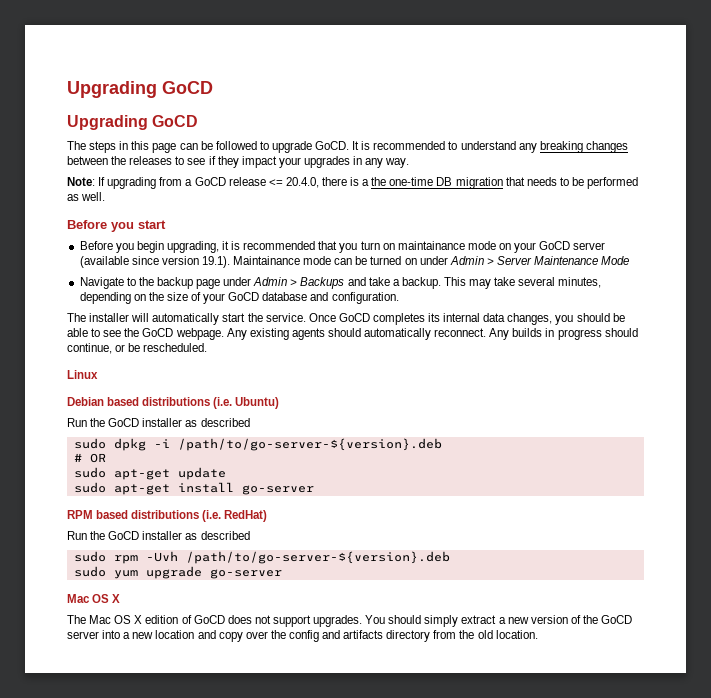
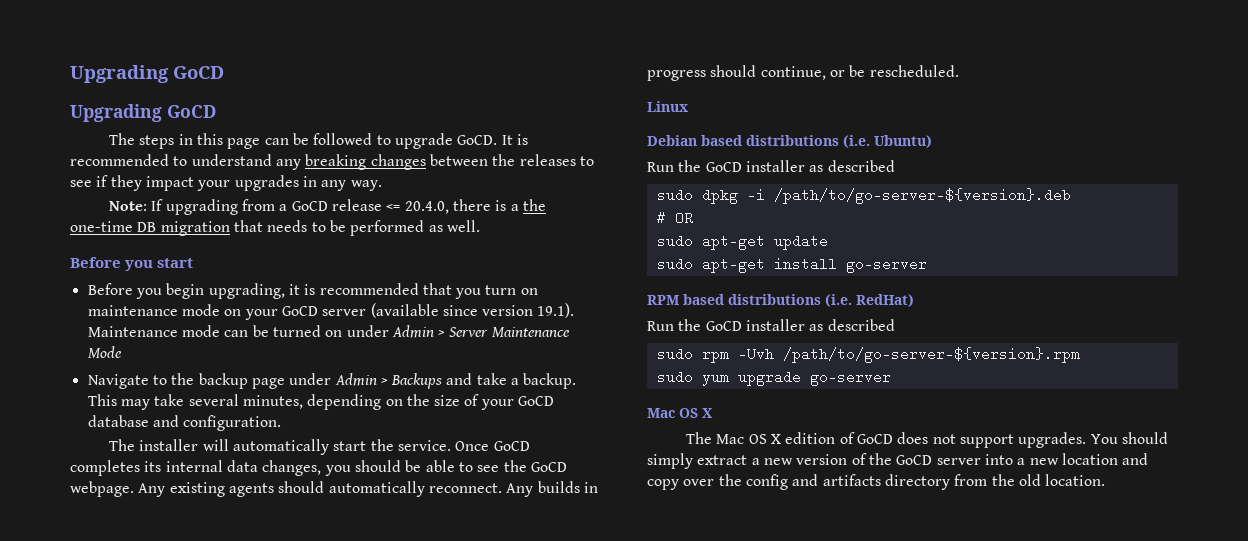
- Before you begin upgrading, it is recommended that you turn on maintainance mode on your GoCD server (available since version 19.1). Maintainance mode can be turned on under Admin > Server Maintenance Mode
+ Before you begin upgrading, it is recommended that you turn on maintenance mode on your GoCD server (available since version 19.1). Maintenance mode can be turned on under Admin > Server Maintenance Mode
- sudo rpm -Uvh /path/to/go-server-${version}.deb
+ sudo rpm -Uvh /path/to/go-server-${version}.rpm

